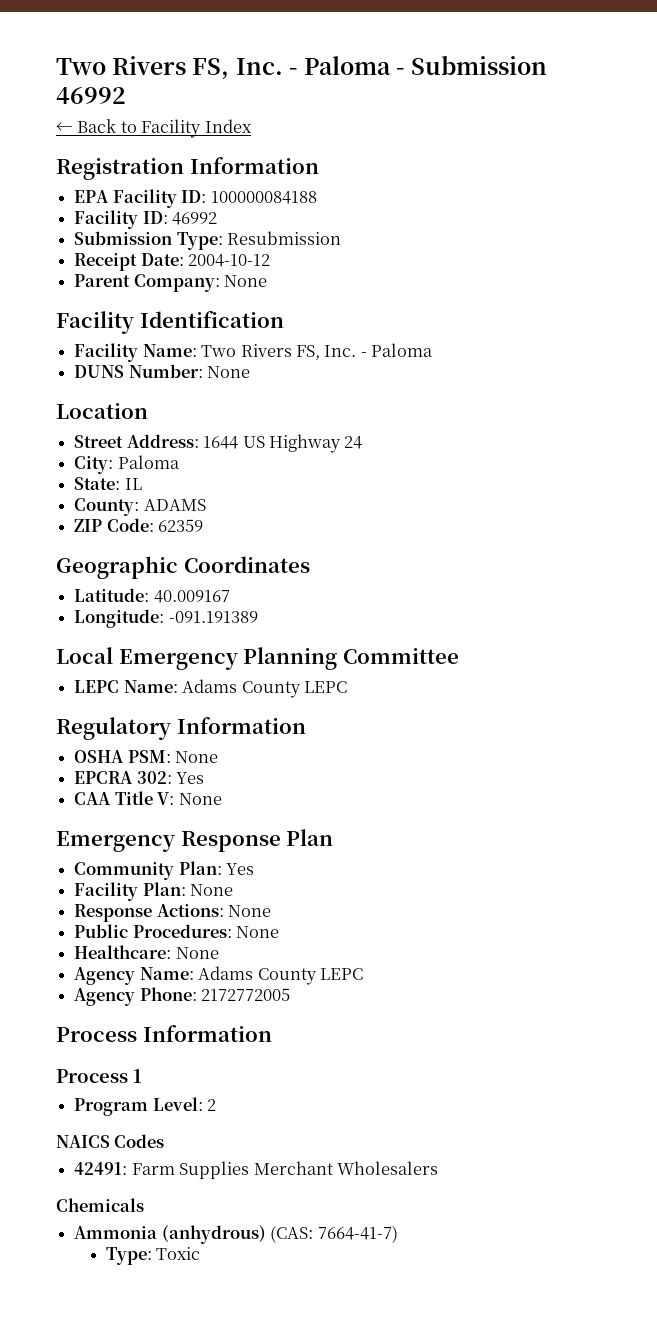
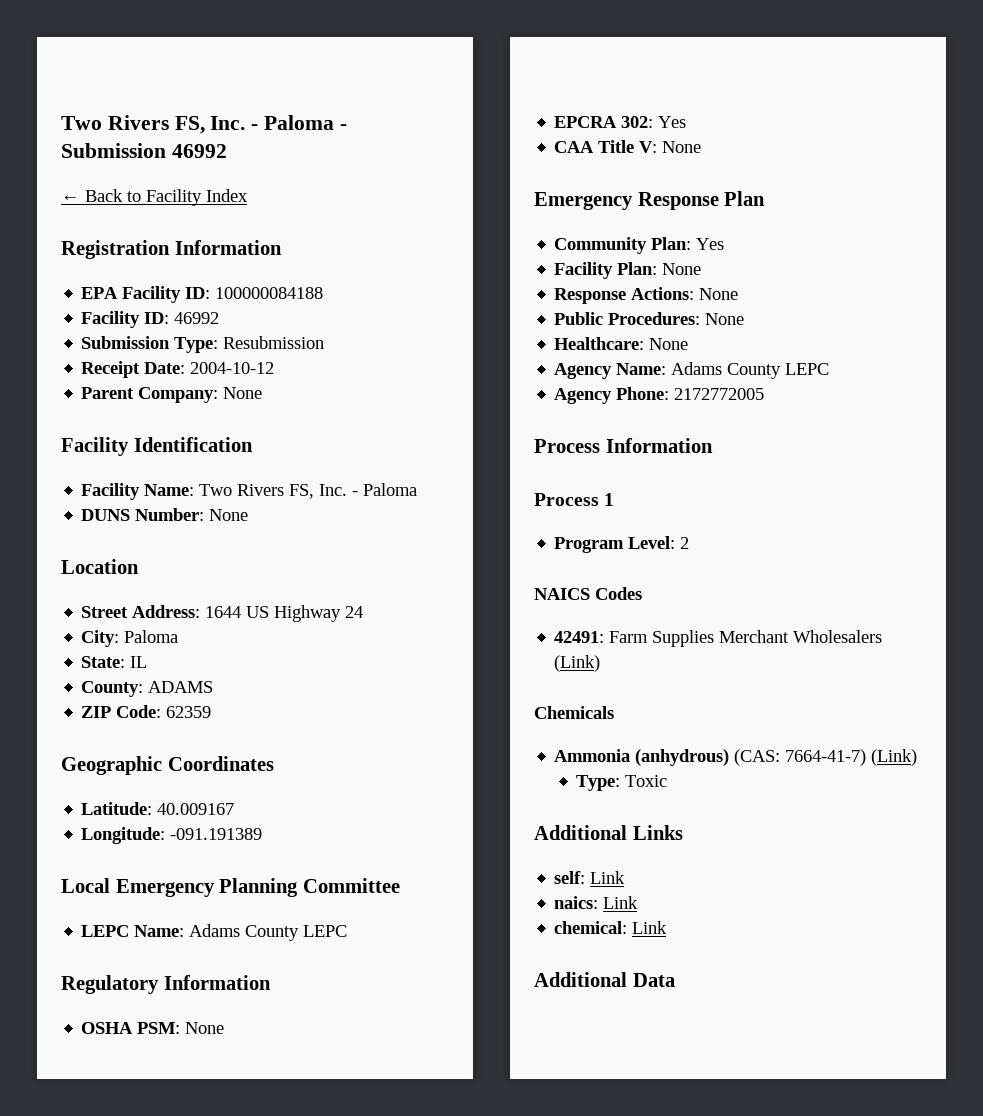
- 42491: Farm Supplies Merchant Wholesalers
+ 42491: Farm Supplies Merchant Wholesalers (Link)
- Ammonia (anhydrous) (CAS: 7664-41-7)
+ Ammonia (anhydrous) (CAS: 7664-41-7) (Link)
+ Additional Links
+ self: Link
+ naics: Link
+ chemical: Link
+ Additional Data

